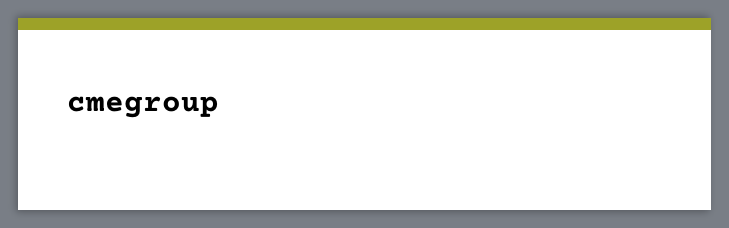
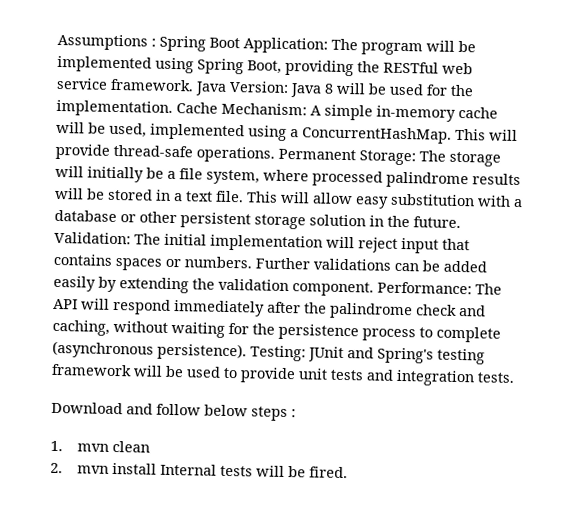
- cmegroup
+ Assumptions : Spring Boot Application: The program will be implemented using Spring Boot, providing the RESTful web service framework. Java Version: Java 8 will be used for the implementation. Cache Mechanism: A simple in-memory cache will be used, implemented using a ConcurrentHashMap. This will provide thread-safe operations. Permanent Storage: The storage will initially be a file system, where processed palindrome results will be stored in a text file. This will allow easy substitution with a database or other persistent storage solution in the future. Validation: The initial implementation will reject input that contains spaces or numbers. Further validations can be added easily by extending the validation component. Performance: The API will respond immediately after the palindrome check and caching, without waiting for the persistence process to complete (asynchronous persistence). Testing: JUnit and Spring's testing framework will be used to provide unit tests and integration tests.
+ Download and follow below steps :
+ 1. mvn clean
+ 2. mvn install Internal tests will be fired.

